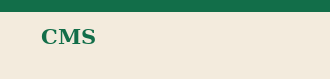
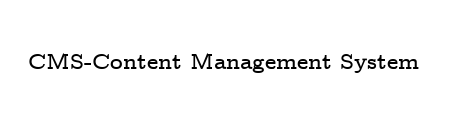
- CMS
+ CMS-Content Management System

